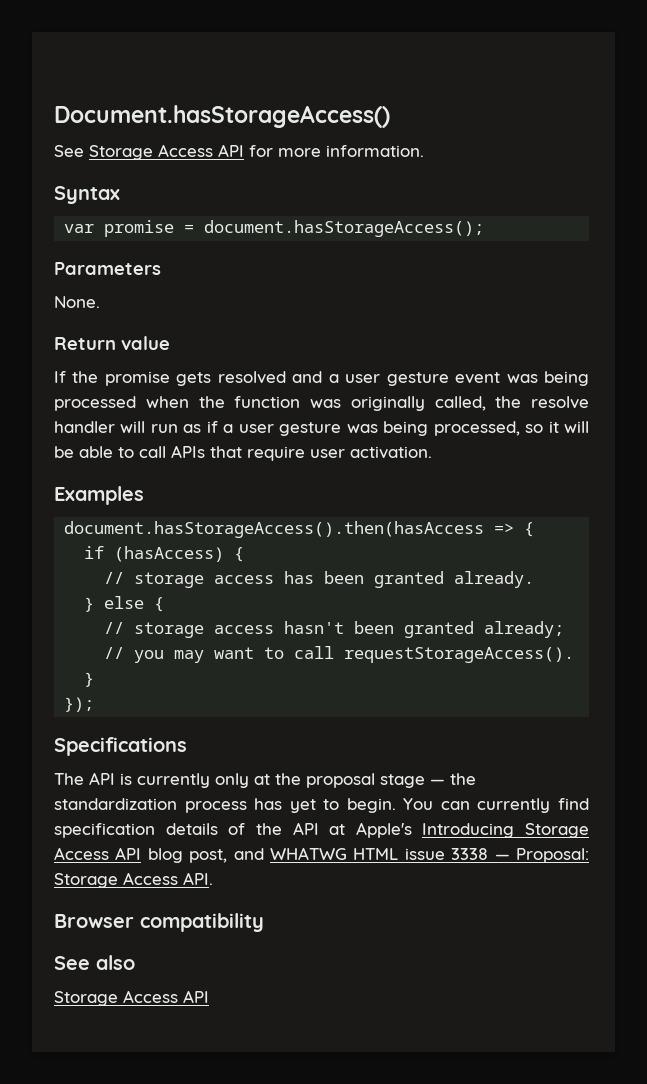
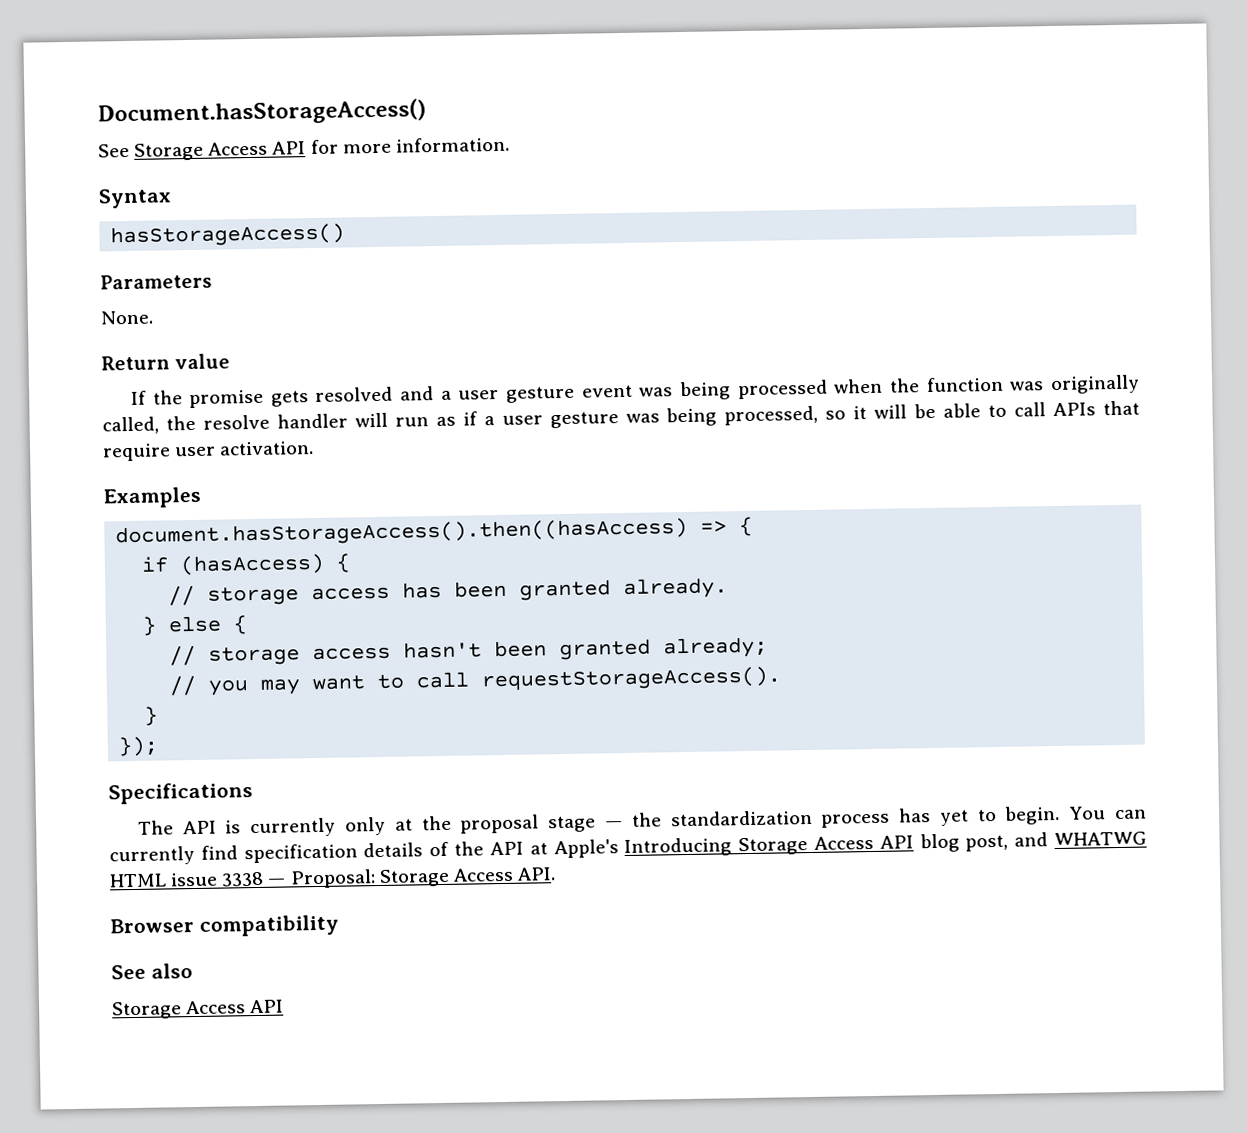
- var promise = document.hasStorageAccess();
+ hasStorageAccess()
- document.hasStorageAccess().then(hasAccess => {
+ document.hasStorageAccess().then((hasAccess) => {

